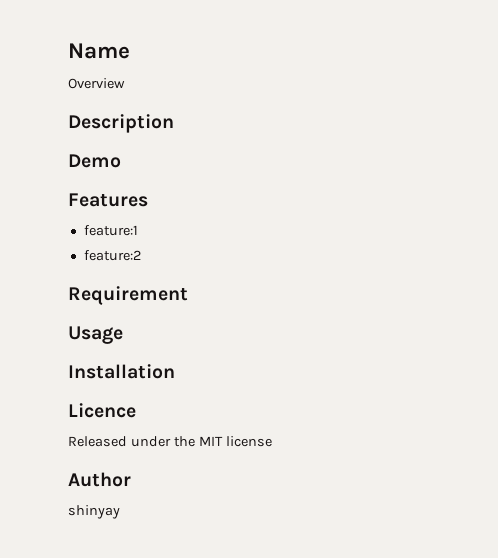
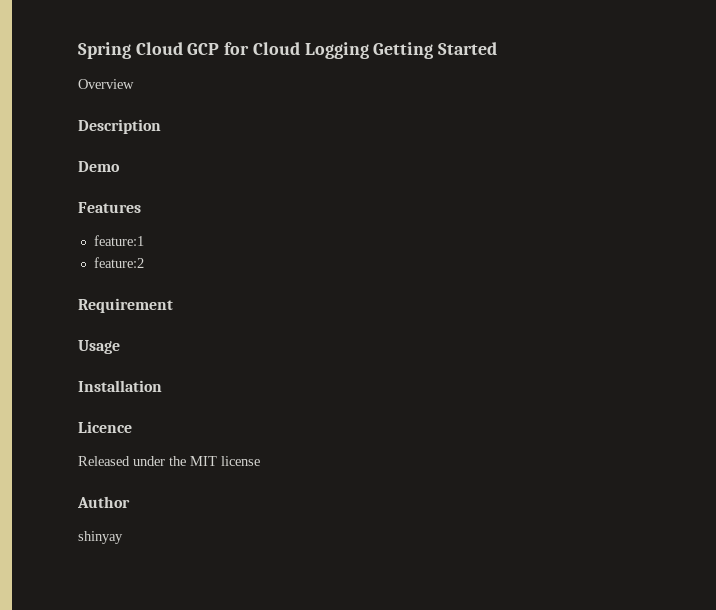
- Name
+ Spring Cloud GCP for Cloud Logging Getting Started

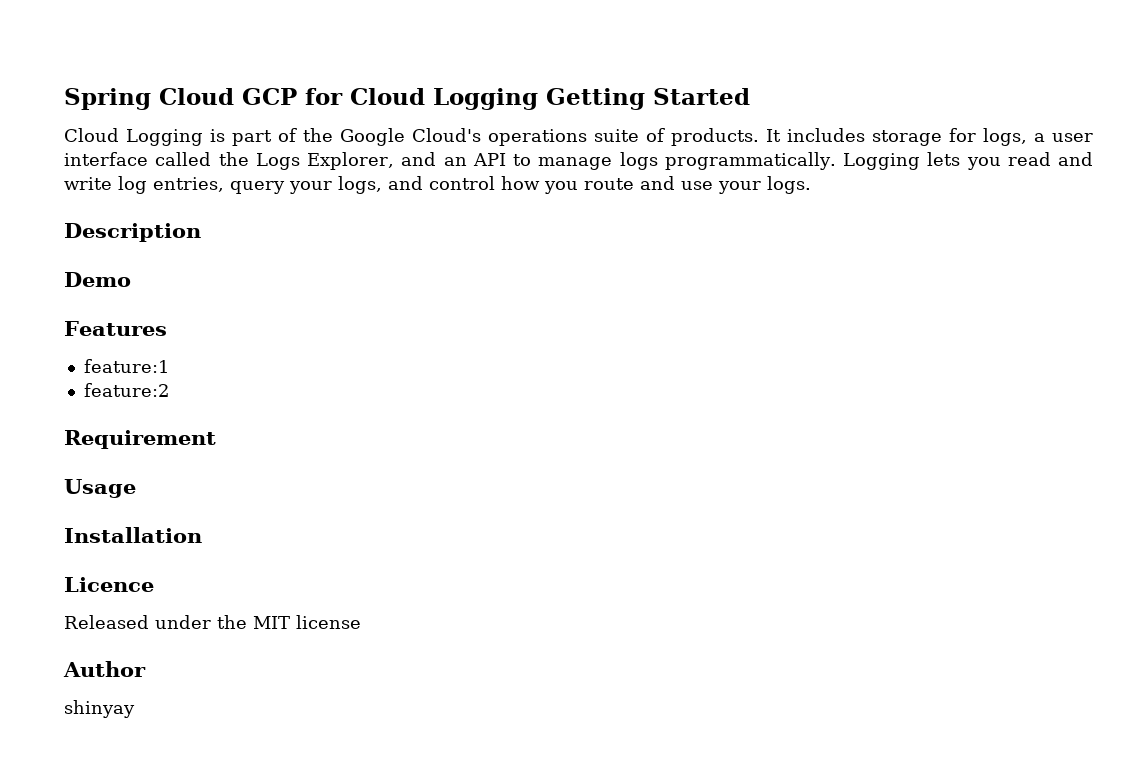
- Overview
+ Cloud Logging is part of the Google Cloud's operations suite of products. It includes storage for logs, a user interface called the Logs Explorer, and an API to manage logs programmatically. Logging lets you read and write log entries, query your logs, and control how you route and use your logs.

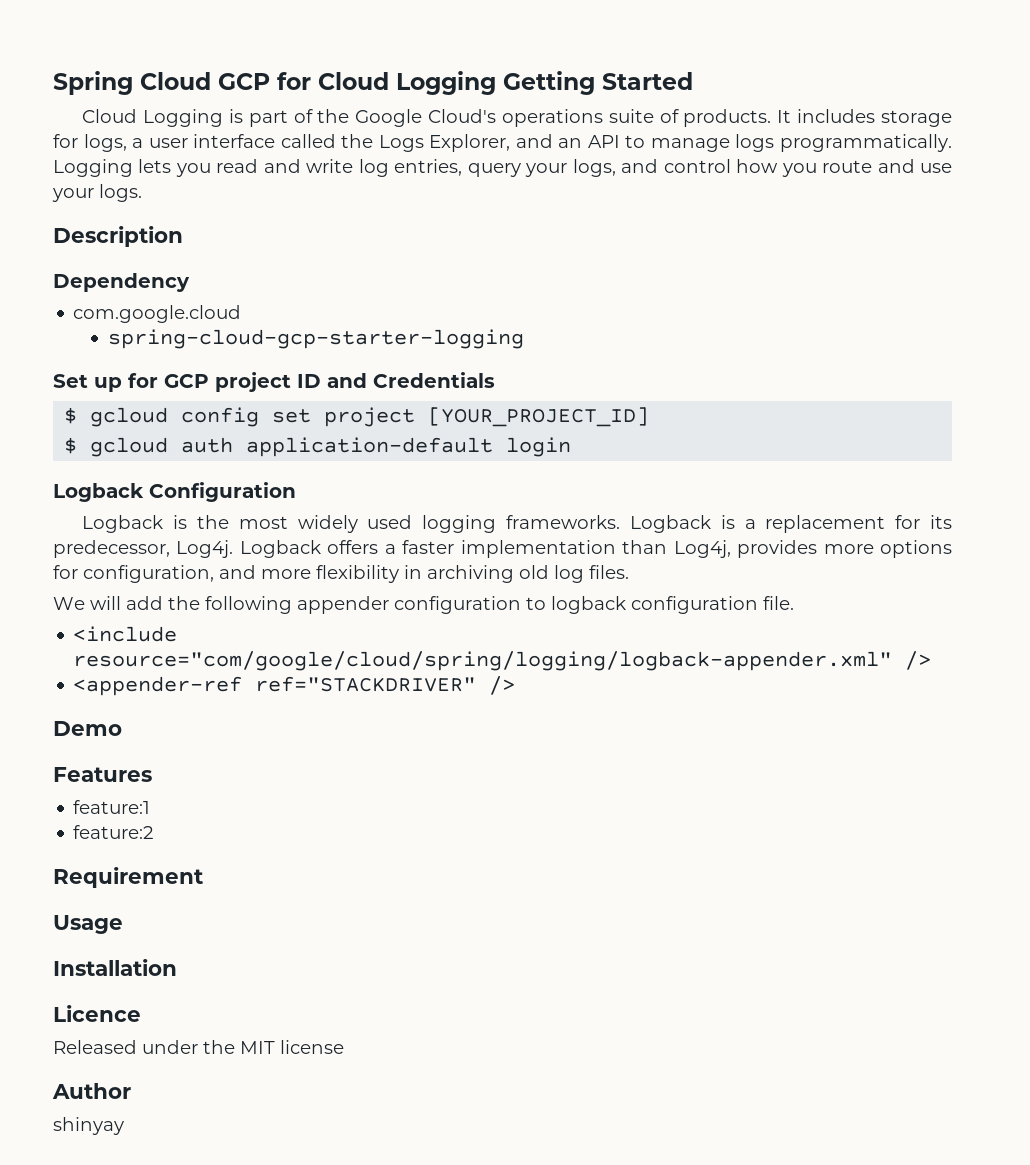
+ Dependency
+ com.google.cloud
+ spring-cloud-gcp-starter-logging
+ Set up for GCP project ID and Credentials
+ $ gcloud config set project [YOUR_PROJECT_ID]
+ $ gcloud auth application-default login
+ Logback Configuration
+ Logback is the most widely used logging frameworks. Logback is a replacement for its predecessor, Log4j. Logback offers a faster implementation than Log4j, provides more options for configuration, and more flexibility in archiving old log files.
+ We will add the following appender configuration to logback configuration file.
+ <include resource="com/google/cloud/spring/logging/logback-appender.xml" />
+ <appender-ref ref="STACKDRIVER" />

